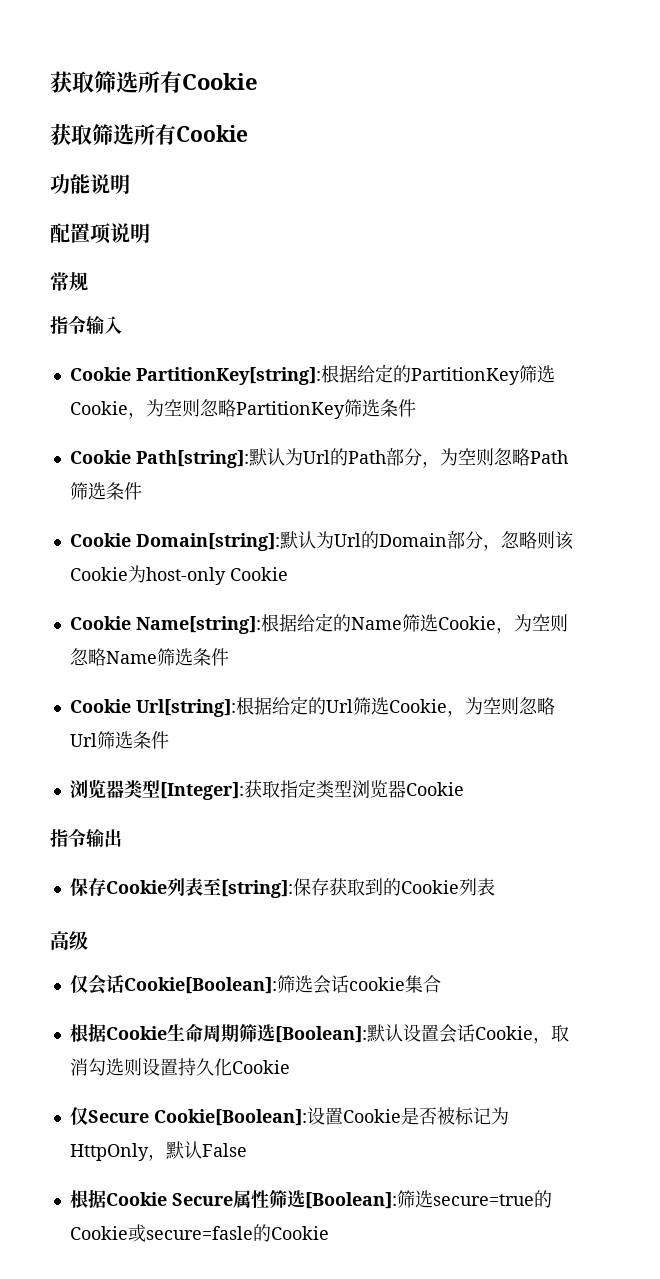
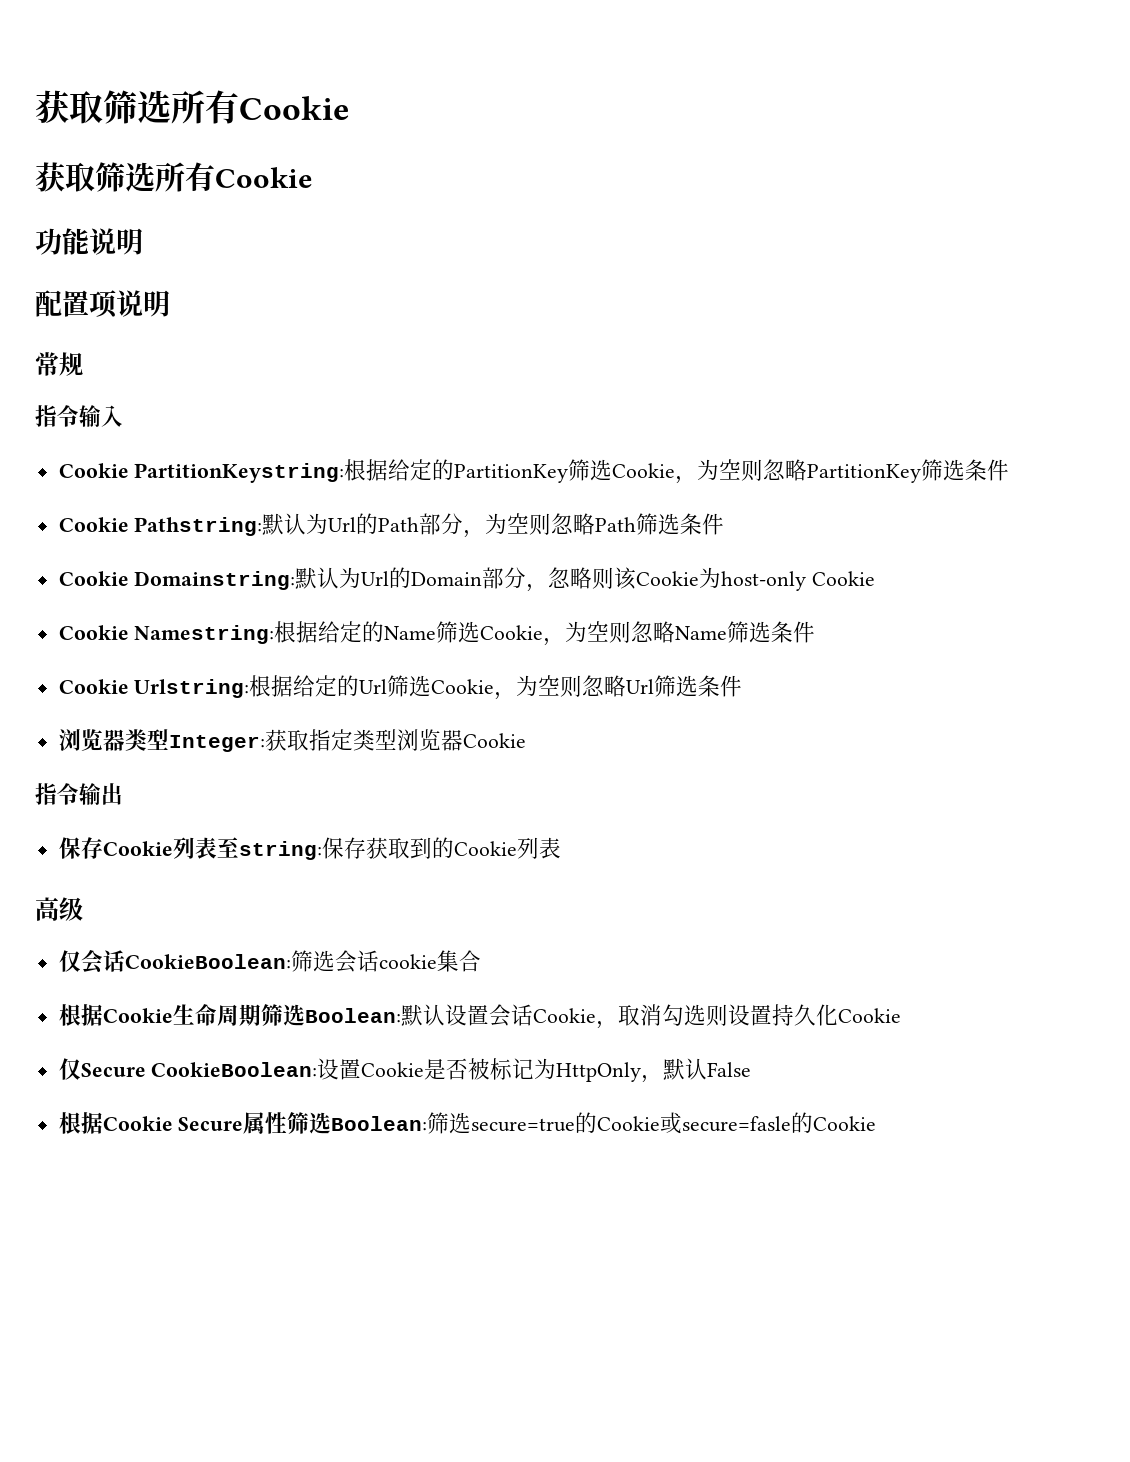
- Cookie PartitionKey[string]:根据给定的PartitionKey筛选Cookie，为空则忽略PartitionKey筛选条件
+ Cookie PartitionKeystring:根据给定的PartitionKey筛选Cookie，为空则忽略PartitionKey筛选条件
- Cookie Path[string]:默认为Url的Path部分，为空则忽略Path筛选条件
+ Cookie Pathstring:默认为Url的Path部分，为空则忽略Path筛选条件
- Cookie Domain[string]:默认为Url的Domain部分，忽略则该Cookie为host-only Cookie
+ Cookie Domainstring:默认为Url的Domain部分，忽略则该Cookie为host-only Cookie
- Cookie Name[string]:根据给定的Name筛选Cookie，为空则忽略Name筛选条件
+ Cookie Namestring:根据给定的Name筛选Cookie，为空则忽略Name筛选条件
- Cookie Url[string]:根据给定的Url筛选Cookie，为空则忽略Url筛选条件
+ Cookie Urlstring:根据给定的Url筛选Cookie，为空则忽略Url筛选条件
- 浏览器类型[Integer]:获取指定类型浏览器Cookie
+ 浏览器类型Integer:获取指定类型浏览器Cookie
- 保存Cookie列表至[string]:保存获取到的Cookie列表
+ 保存Cookie列表至string:保存获取到的Cookie列表
- 仅会话Cookie[Boolean]:筛选会话cookie集合
+ 仅会话CookieBoolean:筛选会话cookie集合
- 根据Cookie生命周期筛选[Boolean]:默认设置会话Cookie，取消勾选则设置持久化Cookie
+ 根据Cookie生命周期筛选Boolean:默认设置会话Cookie，取消勾选则设置持久化Cookie
- 仅Secure Cookie[Boolean]:设置Cookie是否被标记为HttpOnly，默认False
+ 仅Secure CookieBoolean:设置Cookie是否被标记为HttpOnly，默认False
- 根据Cookie Secure属性筛选[Boolean]:筛选secure=true的Cookie或secure=fasle的Cookie
+ 根据Cookie Secure属性筛选Boolean:筛选secure=true的Cookie或secure=fasle的Cookie

